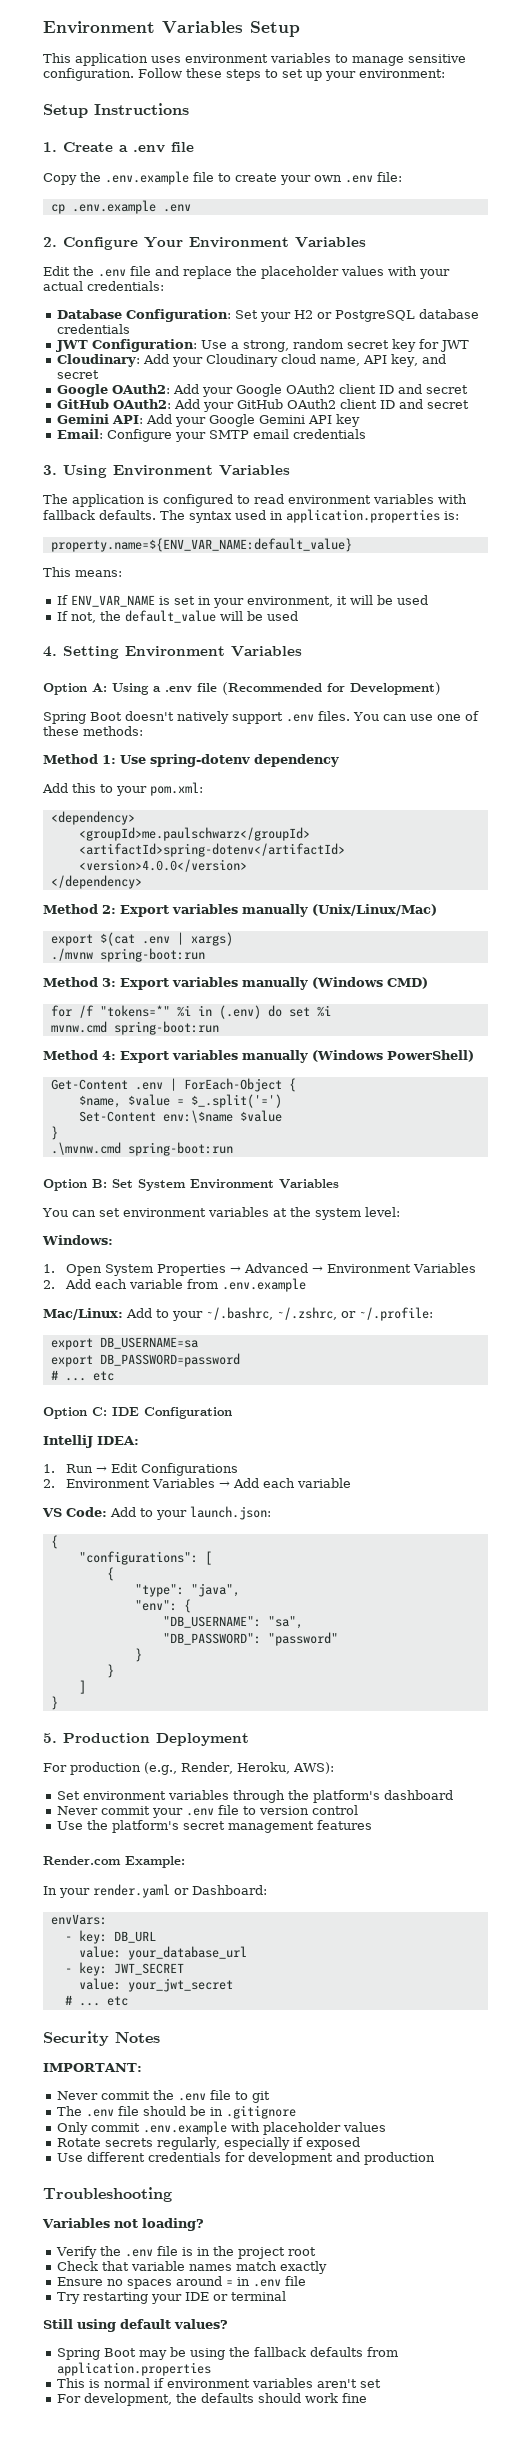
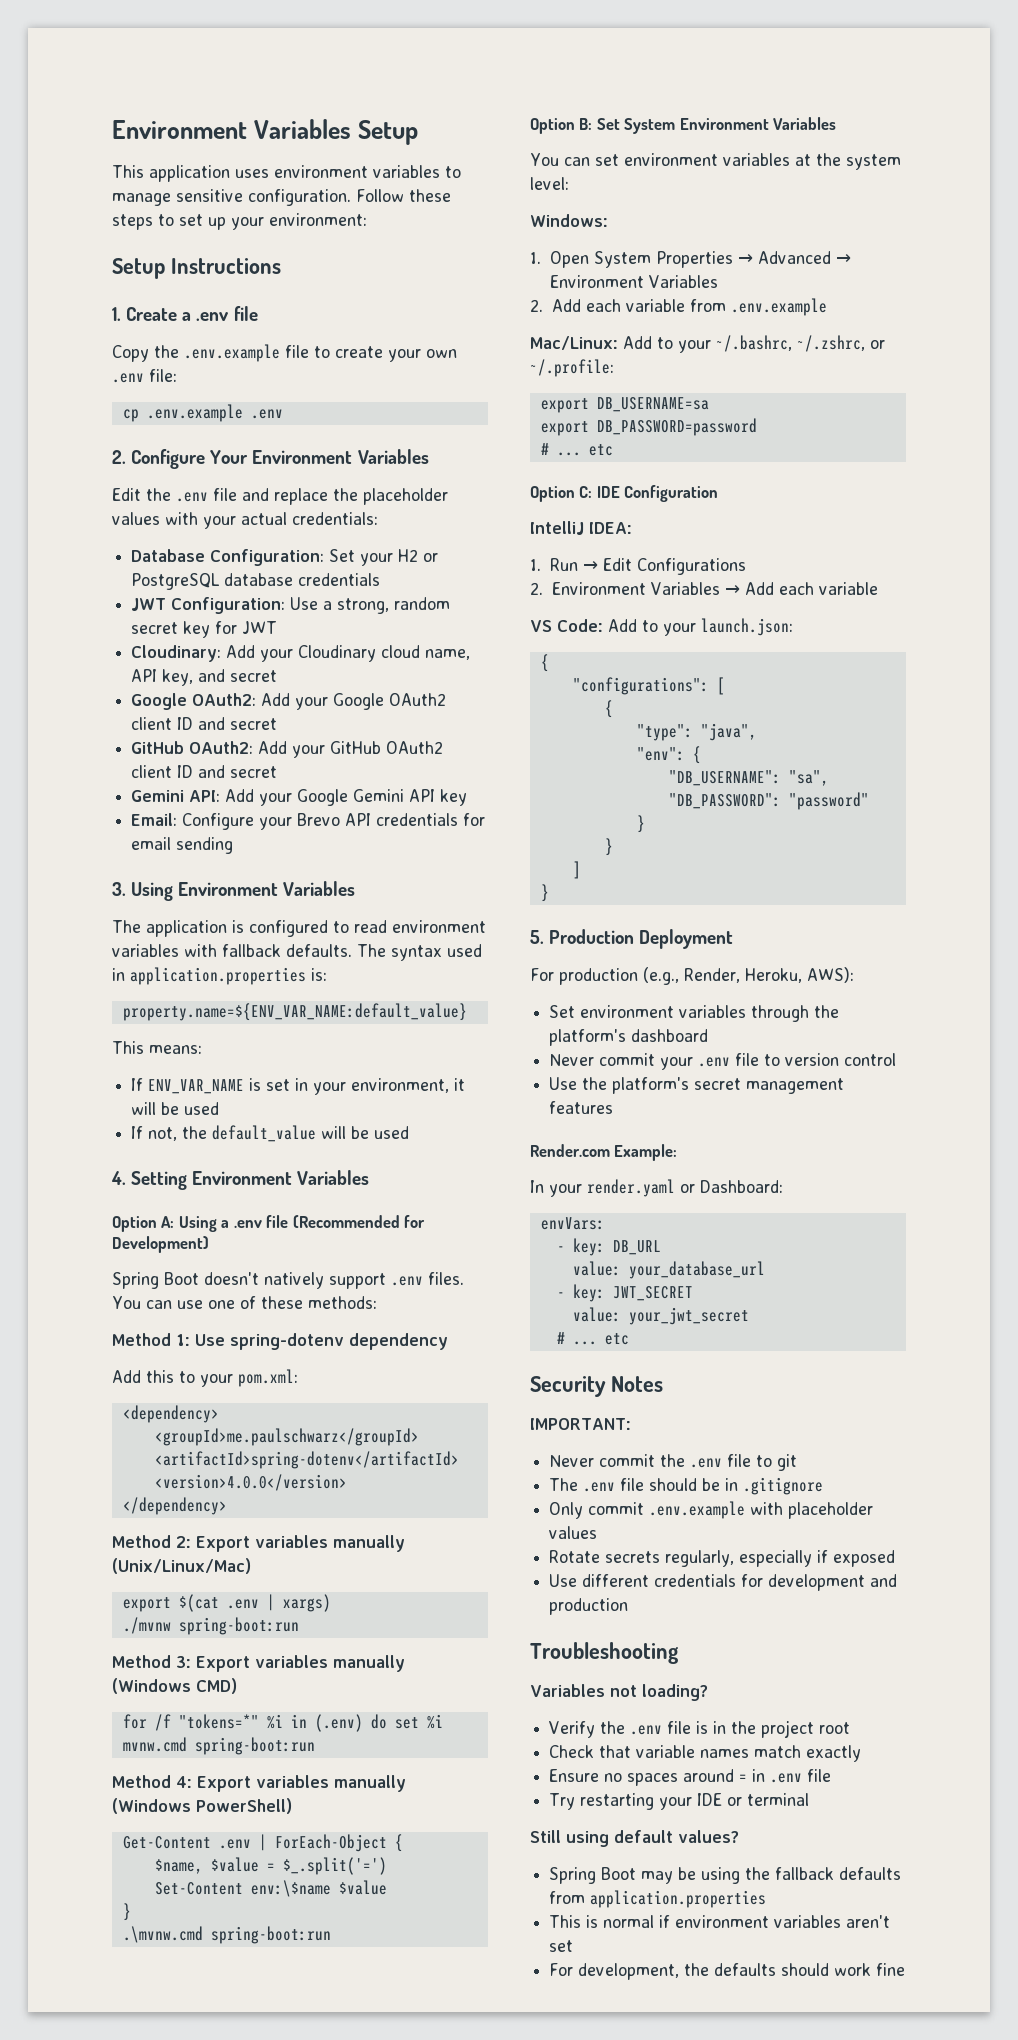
- Email: Configure your SMTP email credentials
+ Email: Configure your Brevo API credentials for email sending

